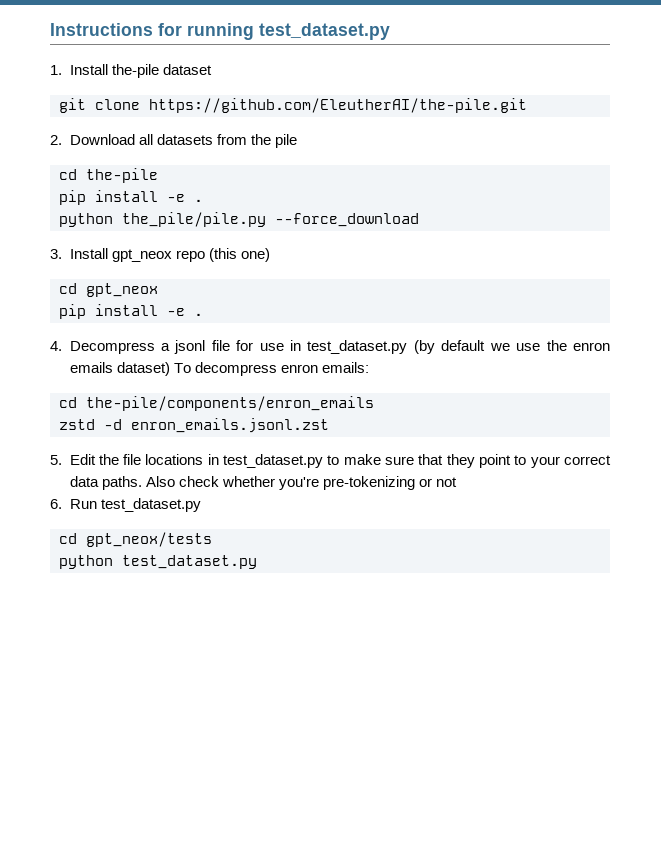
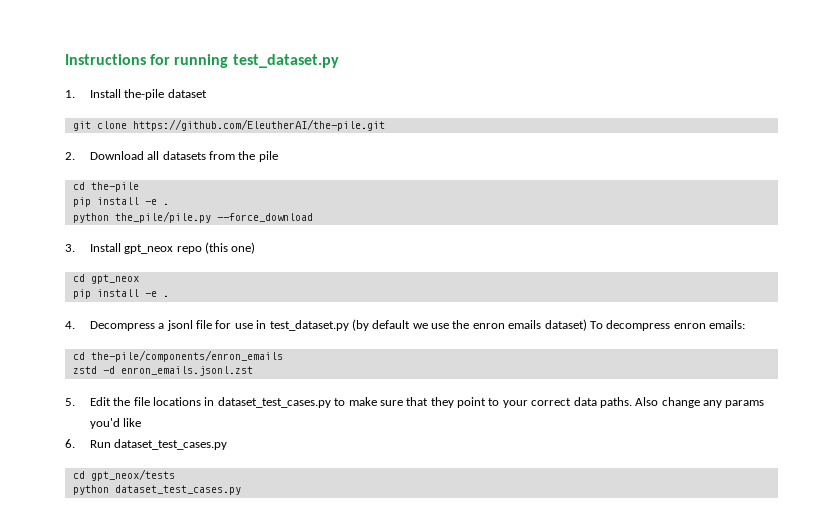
- 5. Edit the file locations in test_dataset.py to make sure that they point to your correct data paths.
+ 5. Edit the file locations in dataset_test_cases.py to make sure that they point to your correct data paths.
- Also check whether you're pre-tokenizing or not
+ Also change any params you'd like
- 6. Run test_dataset.py
+ 6. Run dataset_test_cases.py
- python test_dataset.py
+ python dataset_test_cases.py

